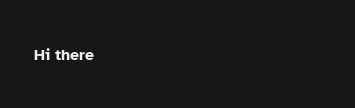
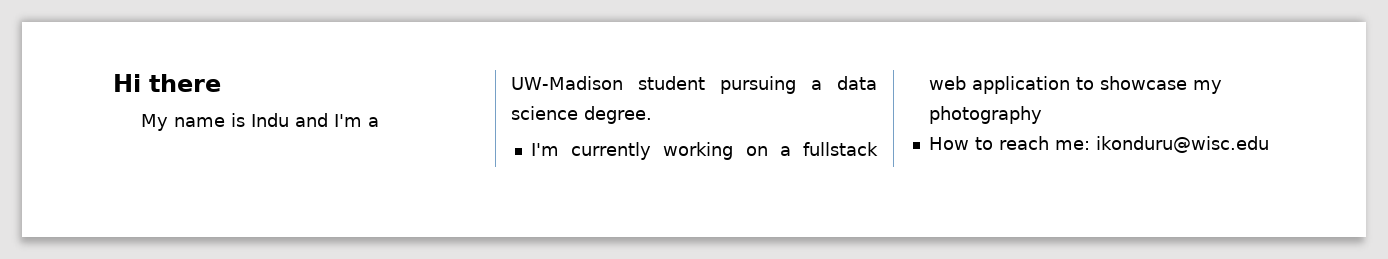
+ My name is Indu and I'm a UW-Madison student pursuing a data science degree.
+ I'm currently working on a fullstack web application to showcase my photography
+ How to reach me: ikonduru@wisc.edu

